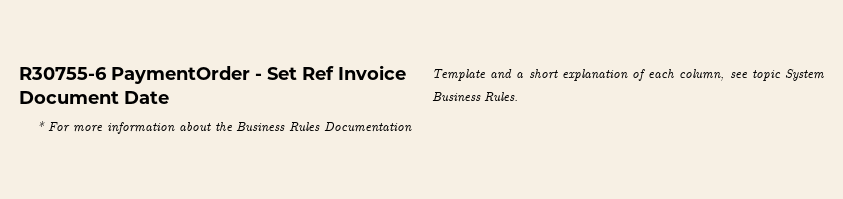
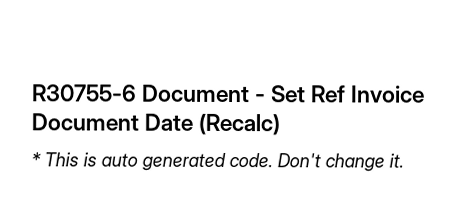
- R30755-6 PaymentOrder - Set Ref Invoice Document Date
+ R30755-6 Document - Set Ref Invoice Document Date (Recalc)
- * For more information about the Business Rules Documentation Template and a short explanation of each column, see topic System Business Rules.
+ * This is auto generated code. Don't change it.

